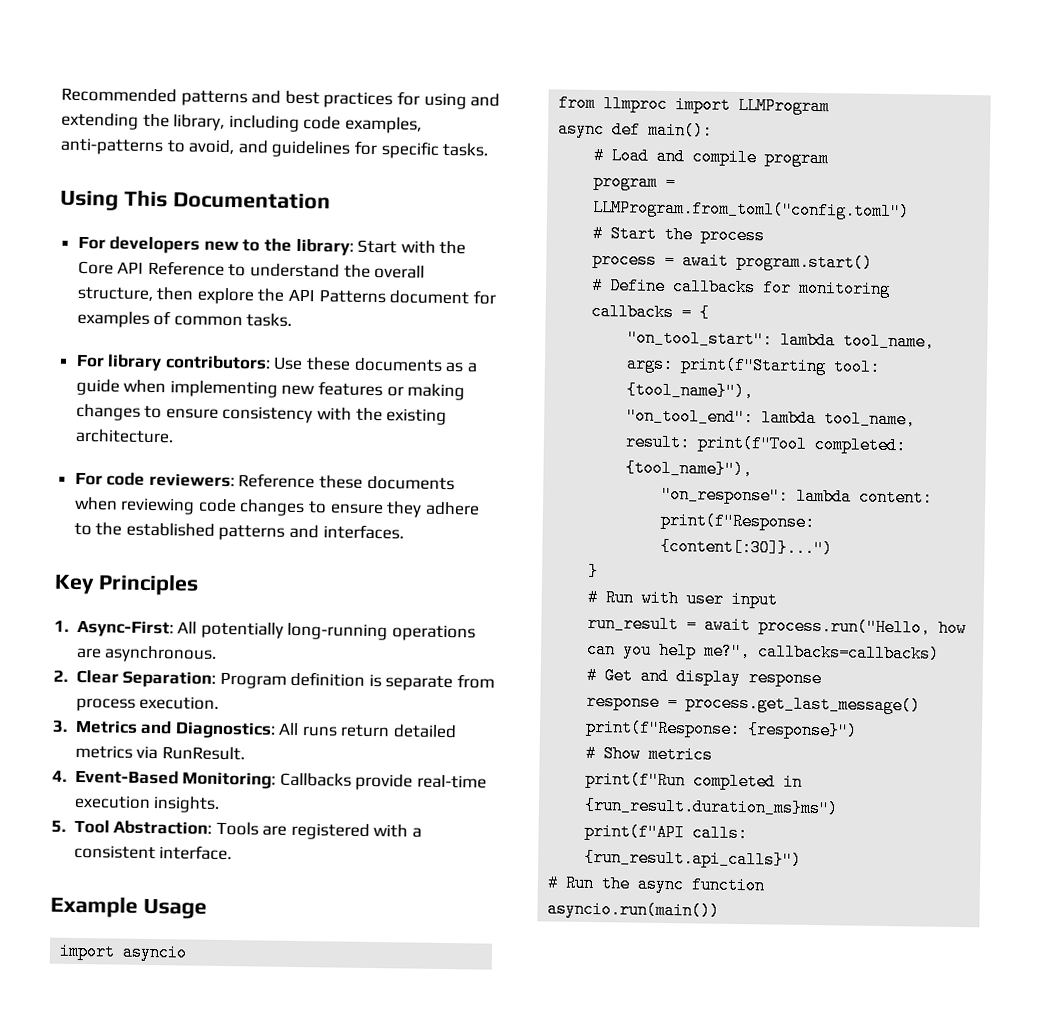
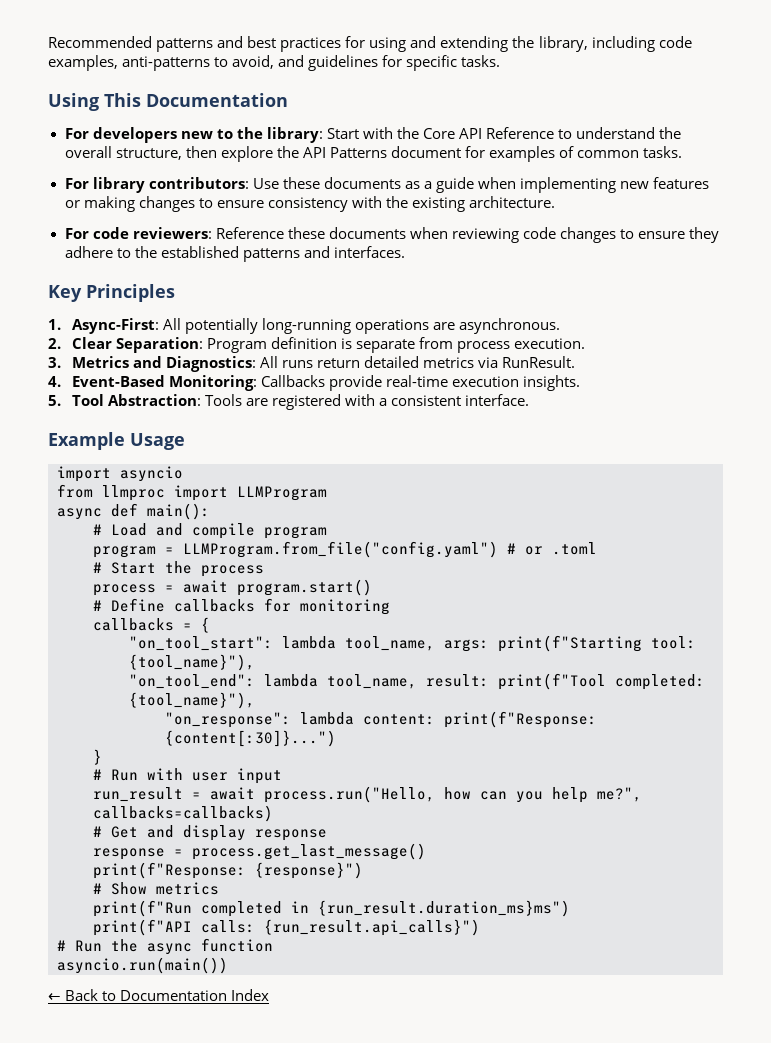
- program = LLMProgram.from_toml("config.toml")
+ program = LLMProgram.from_file("config.yaml") # or .toml
+ ← Back to Documentation Index

